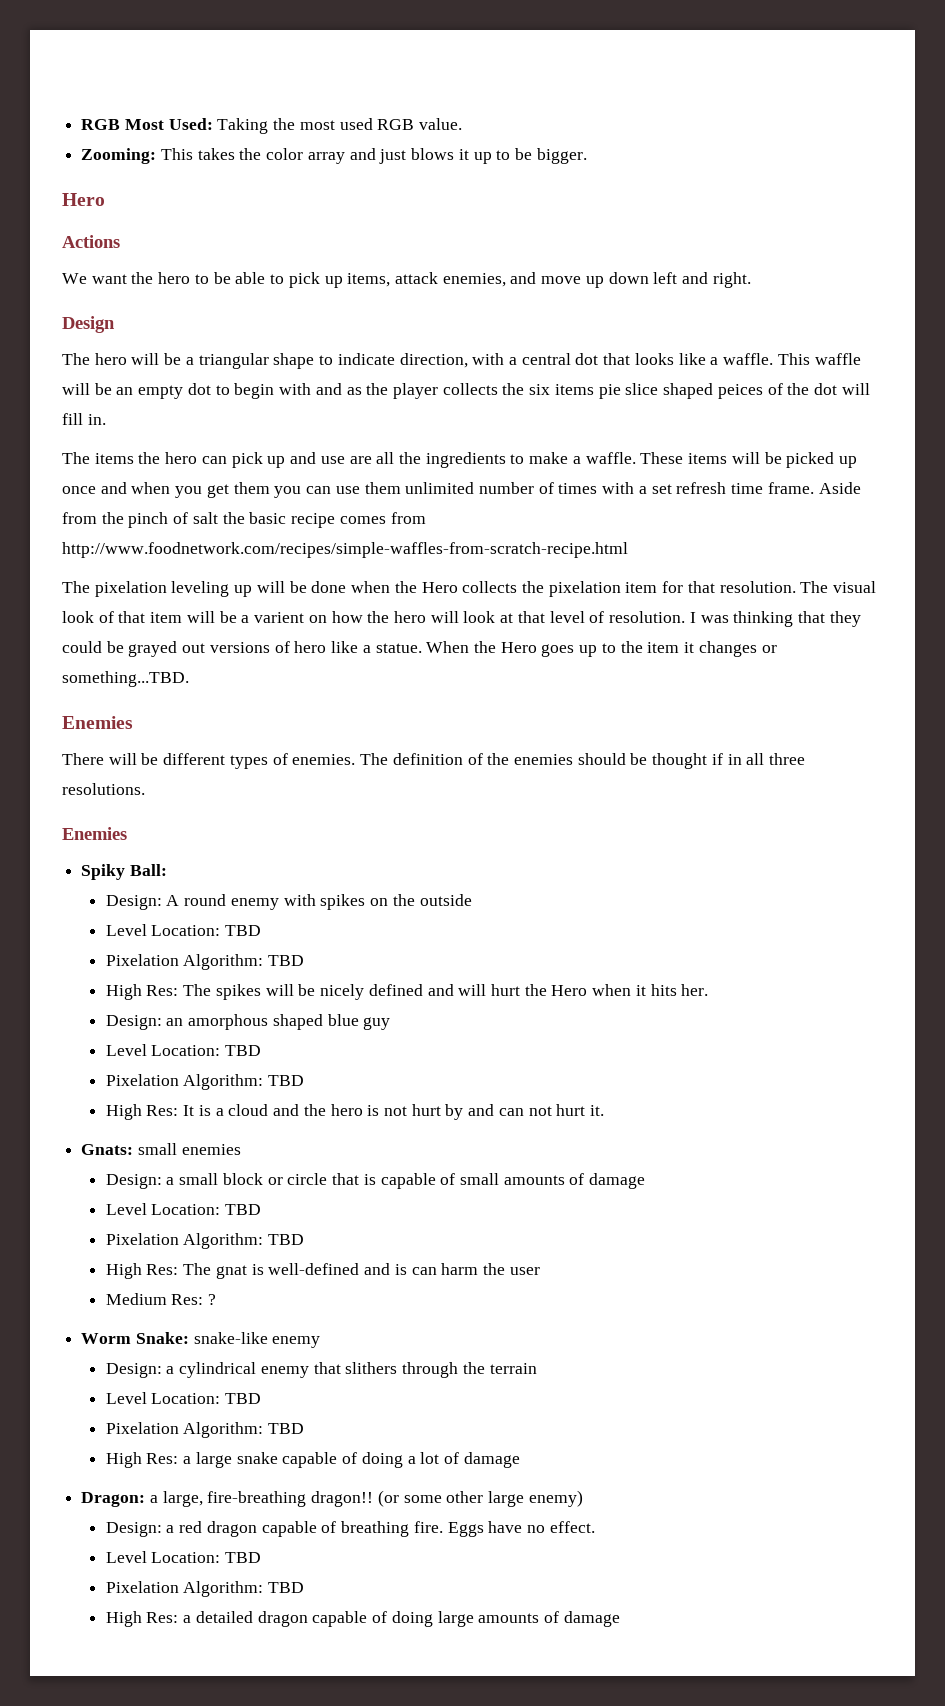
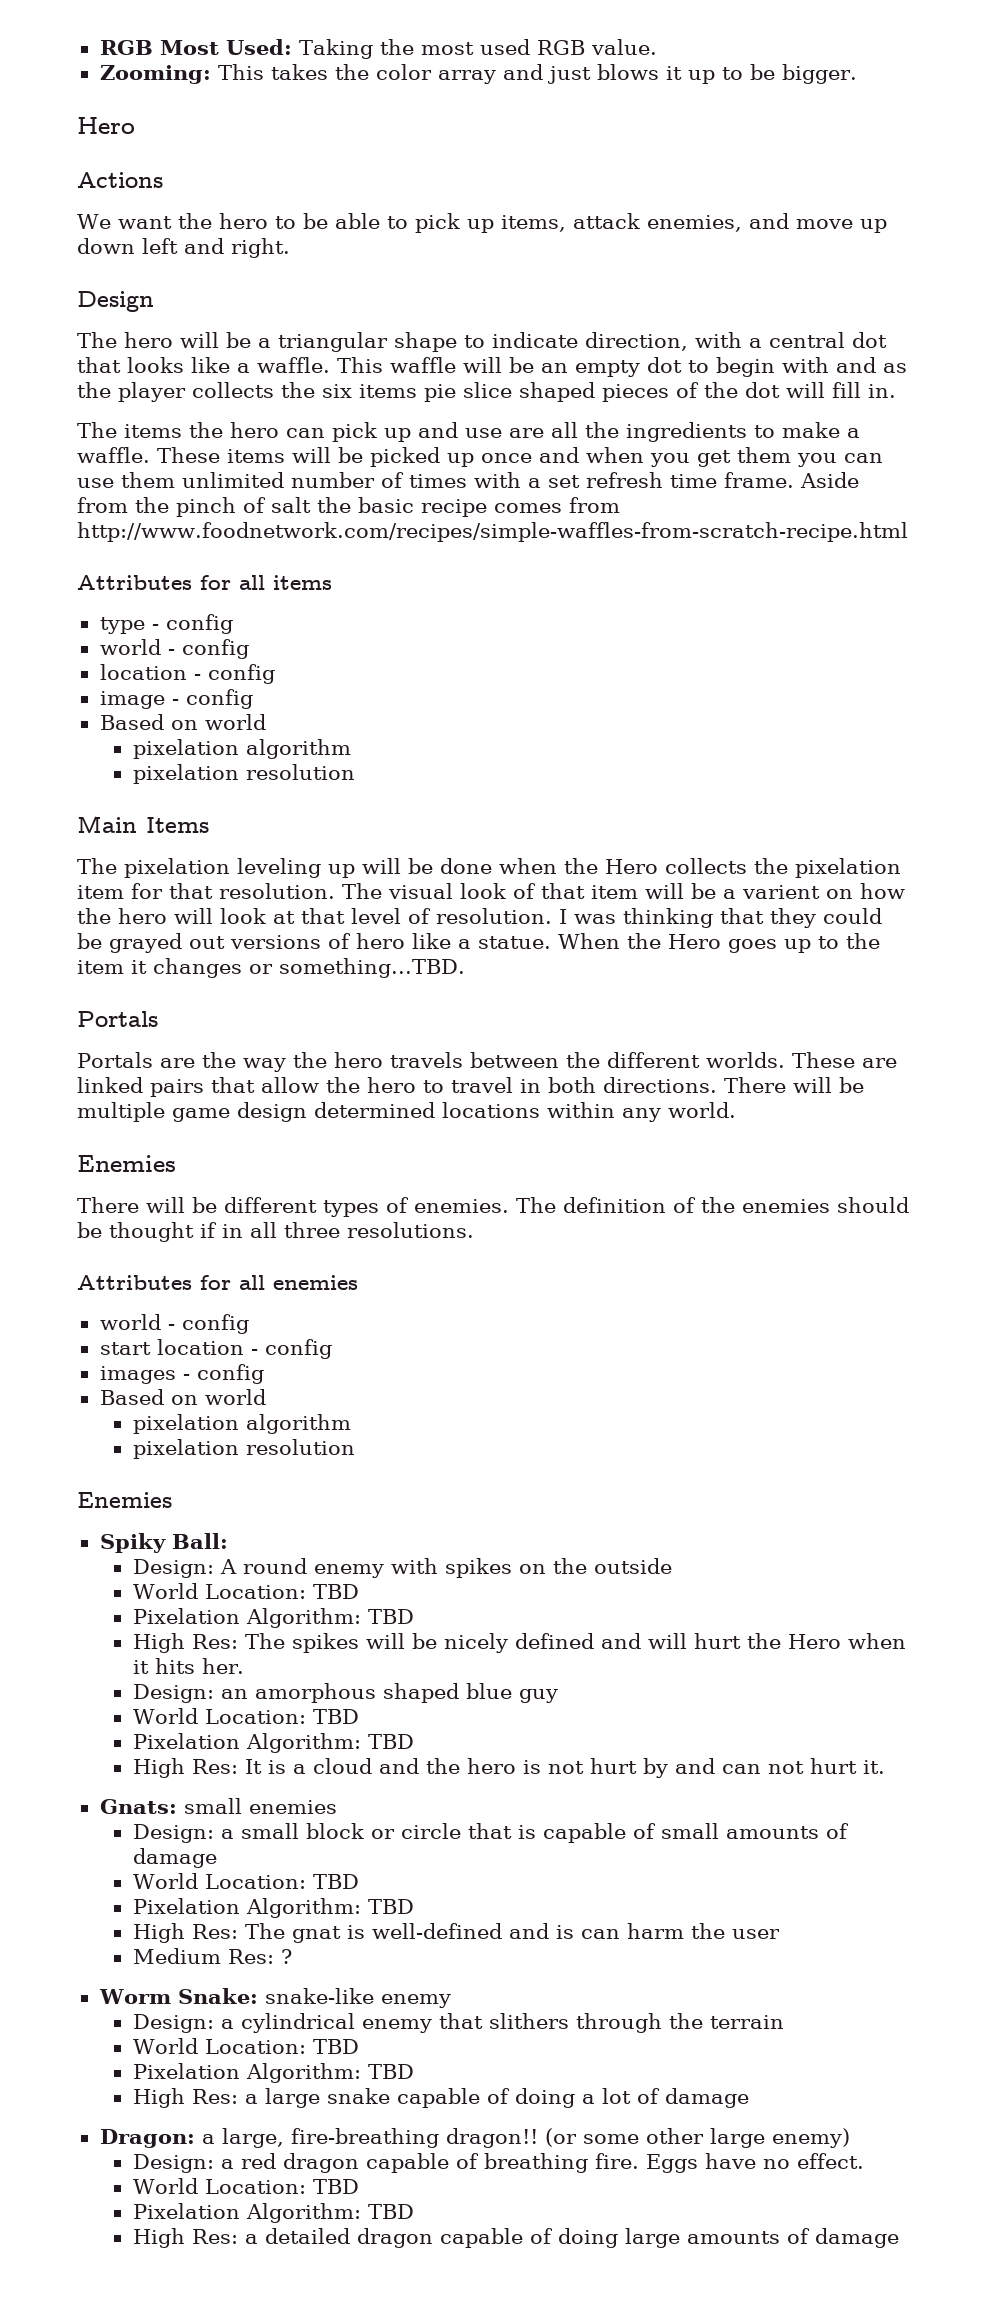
- This waffle will be an empty dot to begin with and as the player collects the six items pie slice shaped peices of the dot will fill in.
+ This waffle will be an empty dot to begin with and as the player collects the six items pie slice shaped pieces of the dot will fill in.
+ Attributes for all items
+ type - config
+ world - config
+ location - config
+ image - config
+ Based on world
+ pixelation algorithm
+ pixelation resolution
+ Main Items
  When the Hero goes up to the item it changes or something...TBD.
+ Portals
+ Portals are the way the hero travels between the different worlds. These are linked pairs that allow the hero to travel in both directions. There will be multiple game design determined locations within any world.
+ Attributes for all enemies
+ world - config
+ start location - config
+ images - config
+ Based on world
+ pixelation algorithm
+ pixelation resolution
  Design: A round enemy with spikes on the outside
- Level Location: TBD
+ World Location: TBD
  Design: an amorphous shaped blue guy
- Level Location: TBD
+ World Location: TBD
  Design: a small block or circle that is capable of small amounts of damage
- Level Location: TBD
+ World Location: TBD
  Design: a cylindrical enemy that slithers through the terrain
- Level Location: TBD
+ World Location: TBD
  Eggs have no effect.
- Level Location: TBD
+ World Location: TBD

